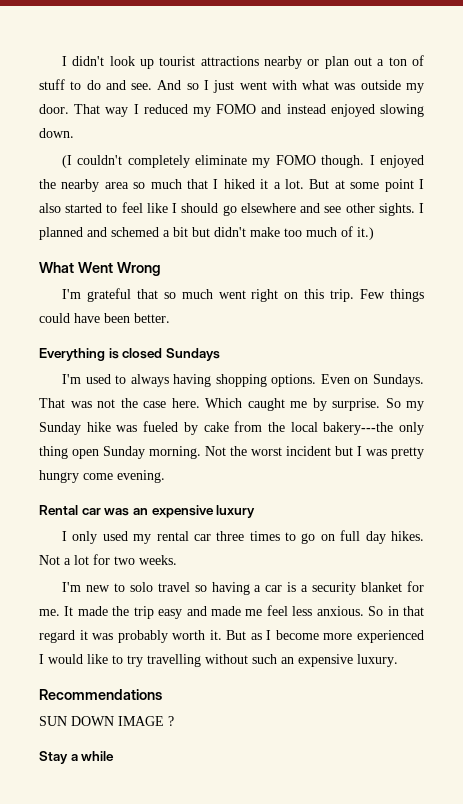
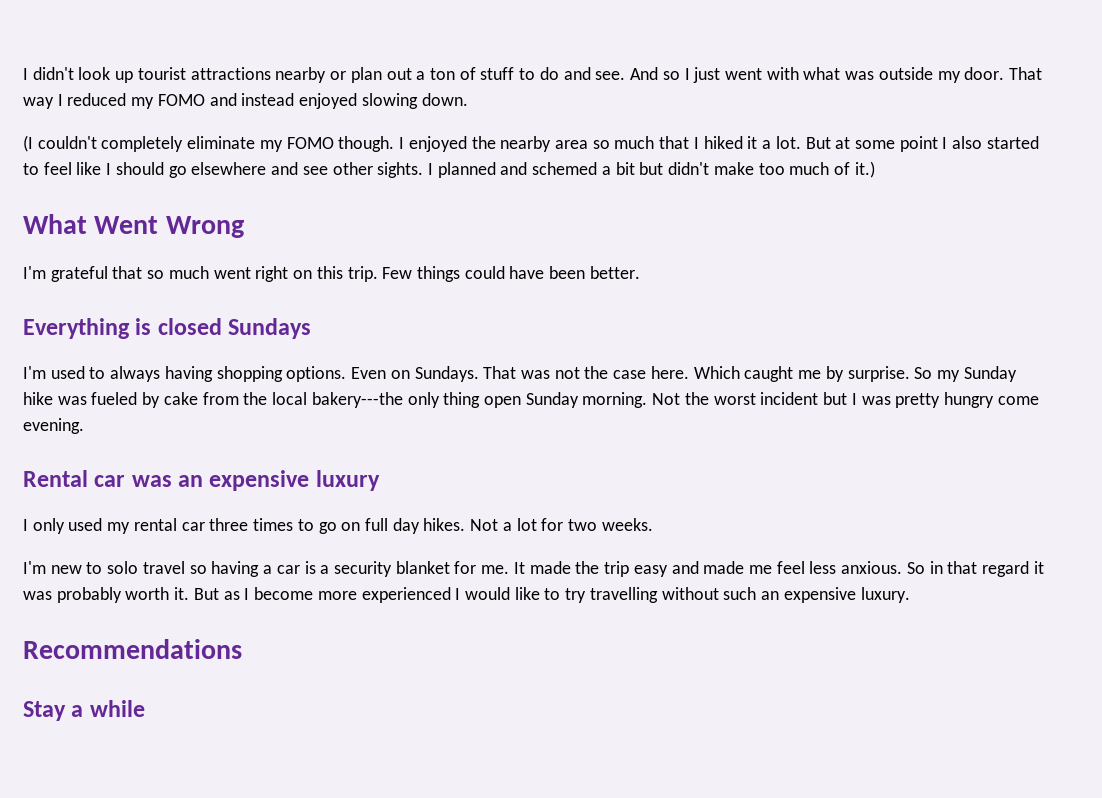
- SUN DOWN IMAGE ?

